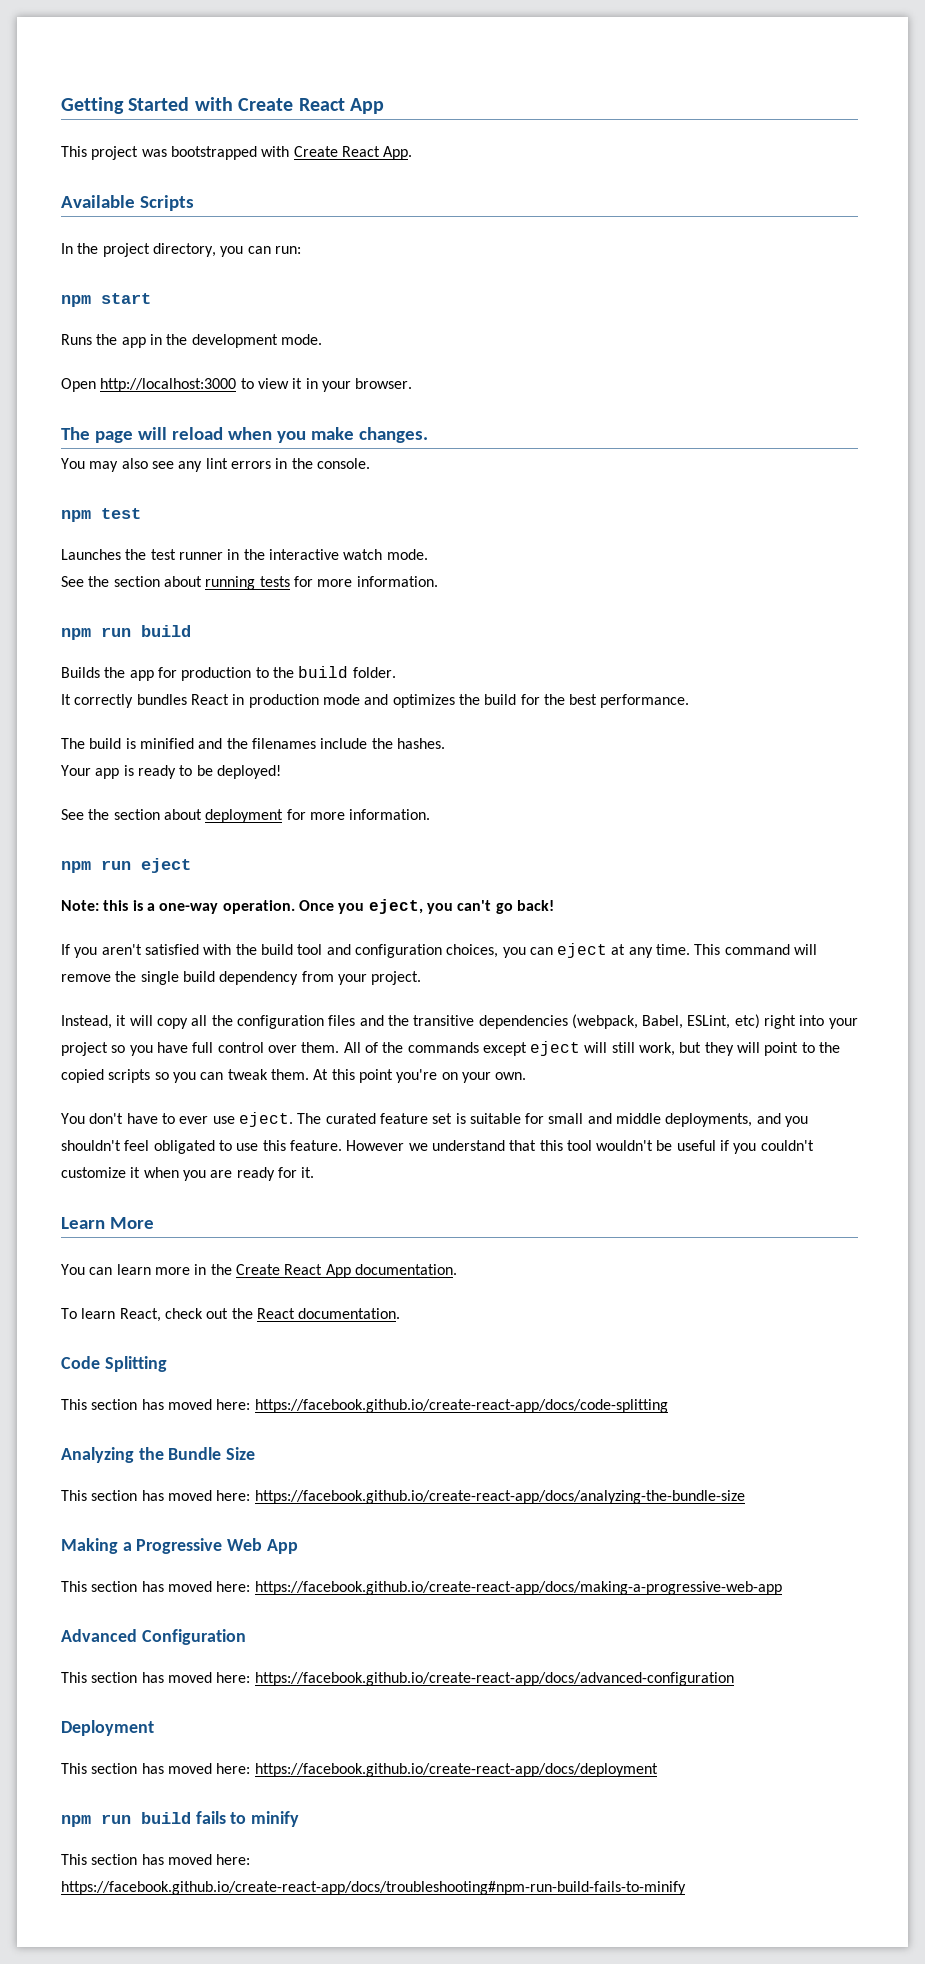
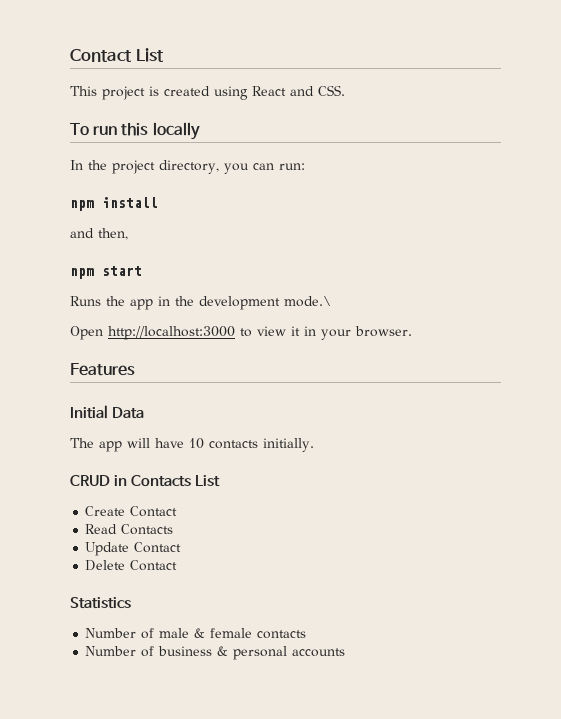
- Getting Started with Create React App
- This project was bootstrapped with Create React App.
- Available Scripts
+ Contact List
+ This project is created using React and CSS.
+ To run this locally
+ npm install
+ and then,
- Runs the app in the development mode.
+ Runs the app in the development mode.\
- The page will reload when you make changes.
- You may also see any lint errors in the console.
- npm test
- Launches the test runner in the interactive watch mode.
- See the section about running tests for more information.
- npm run build
- Builds the app for production to the build folder.
- It correctly bundles React in production mode and optimizes the build for the best performance.
- The build is minified and the filenames include the hashes.
- Your app is ready to be deployed!
- See the section about deployment for more information.
- npm run eject
- Note: this is a one-way operation. Once you eject, you can't go back!
- If you aren't satisfied with the build tool and configuration choices, you can eject at any time. This command will remove the single build dependency from your project.
- Instead, it will copy all the configuration files and the transitive dependencies (webpack, Babel, ESLint, etc) right into your project so you have full control over them. All of the commands except eject will still work, but they will point to the copied scripts so you can tweak them. At this point you're on your own.
- You don't have to ever use eject. The curated feature set is suitable for small and middle deployments, and you shouldn't feel obligated to use this feature. However we understand that this tool wouldn't be useful if you couldn't customize it when you are ready for it.
- Learn More
- You can learn more in the Create React App documentation.
- To learn React, check out the React documentation.
- Code Splitting
- This section has moved here: https://facebook.github.io/create-react-app/docs/code-splitting
- Analyzing the Bundle Size
- This section has moved here: https://facebook.github.io/create-react-app/docs/analyzing-the-bundle-size
- Making a Progressive Web App
- This section has moved here: https://facebook.github.io/create-react-app/docs/making-a-progressive-web-app
- Advanced Configuration
- This section has moved here: https://facebook.github.io/create-react-app/docs/advanced-configuration
- Deployment
- This section has moved here: https://facebook.github.io/create-react-app/docs/deployment
- npm run build fails to minify
- This section has moved here: https://facebook.github.io/create-react-app/docs/troubleshooting#npm-run-build-fails-to-minify
+ Features
+ Initial Data
+ The app will have 10 contacts initially.
+ CRUD in Contacts List
+ Create Contact
+ Read Contacts
+ Update Contact
+ Delete Contact
+ Statistics
+ Number of male & female contacts
+ Number of business & personal accounts

